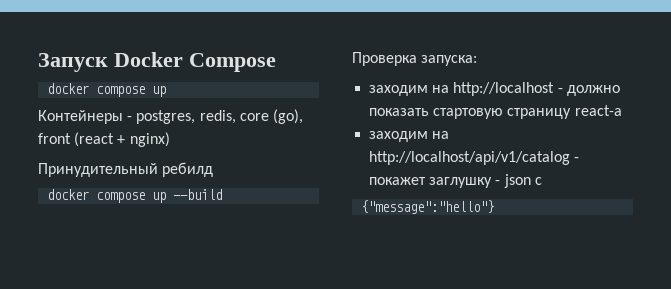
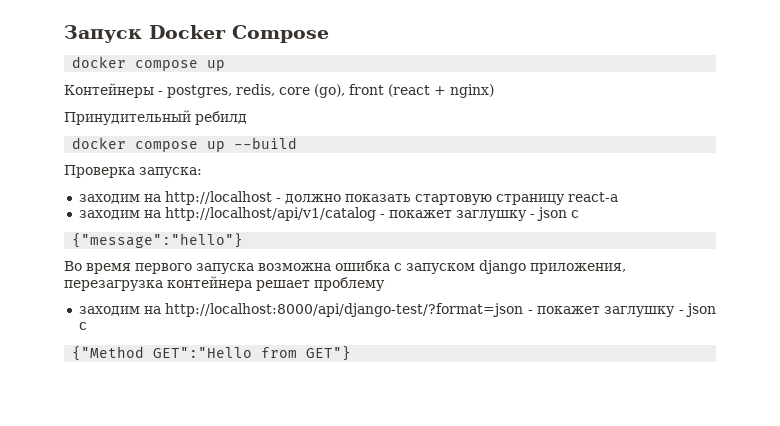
+ Во время первого запуска возможна ошибка с запуском django приложения, перезагрузка контейнера решает проблему
+ заходим на http://localhost:8000/api/django-test/?format=json - покажет заглушку - json c
+ {"Method GET":"Hello from GET"}

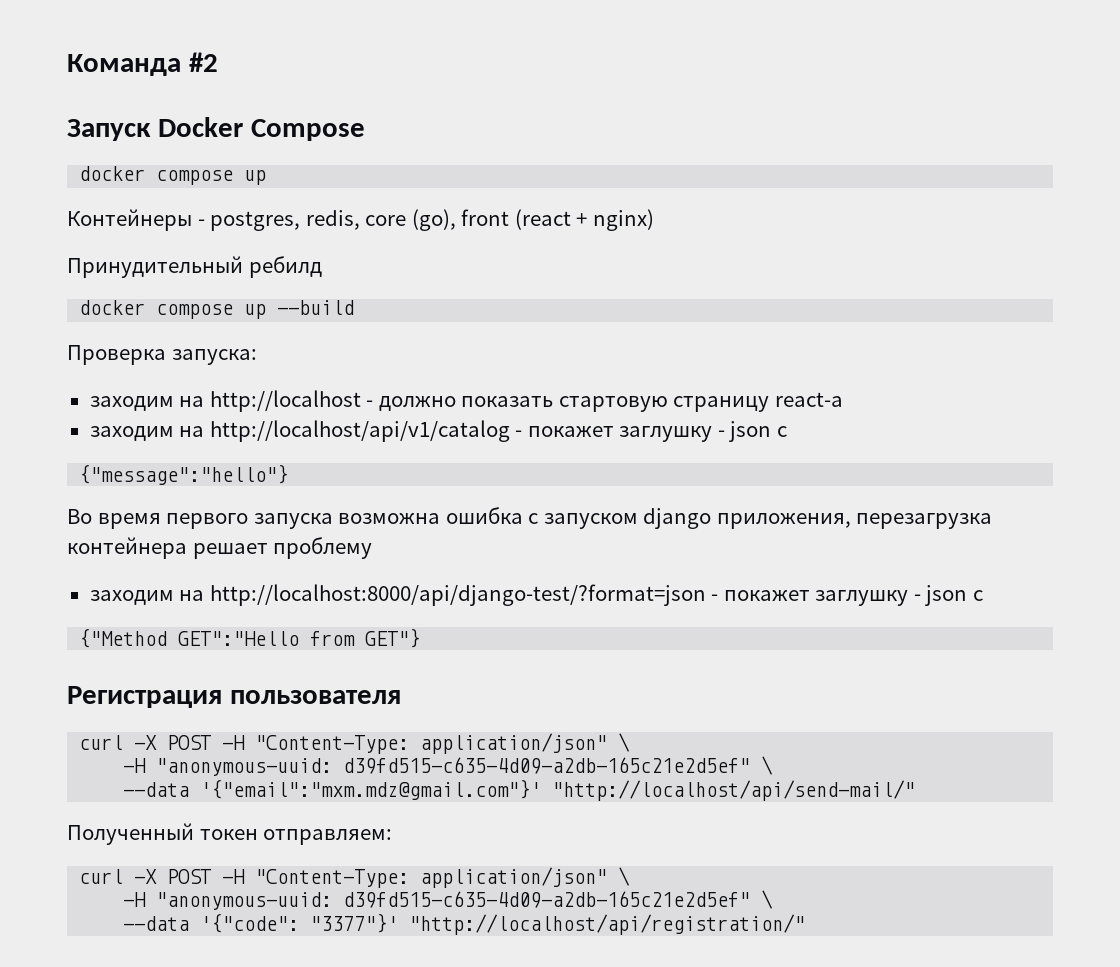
+ Команда #2
+ Регистрация пользователя
+ curl -X POST -H "Content-Type: application/json" \
+ -H "anonymous-uuid: d39fd515-c635-4d09-a2db-165c21e2d5ef" \
+ --data '{"email":"mxm.mdz@gmail.com"}' "http://localhost/api/send-mail/"
+ Полученный токен отправляем:
+ curl -X POST -H "Content-Type: application/json" \
+ -H "anonymous-uuid: d39fd515-c635-4d09-a2db-165c21e2d5ef" \
+ --data '{"code": "3377"}' "http://localhost/api/registration/"

